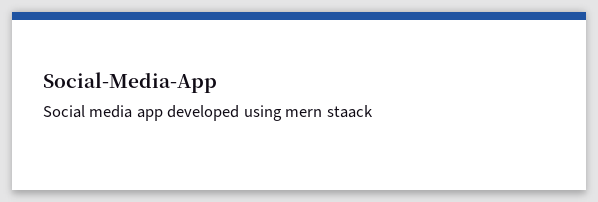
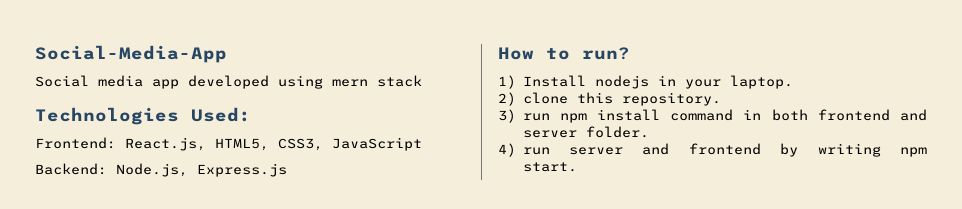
- Social media app developed using mern staack
+ Social media app developed using mern stack
+ Technologies Used:
+ Frontend: React.js, HTML5, CSS3, JavaScript
+ Backend: Node.js, Express.js
+ How to run?
+ 1) Install nodejs in your laptop.
+ 2) clone this repository.
+ 3) run npm install command in both frontend and server folder.
+ 4) run server and frontend by writing npm start.

